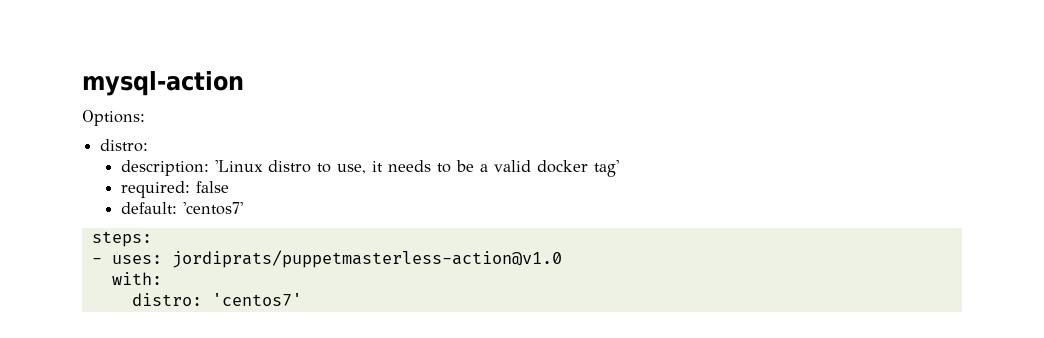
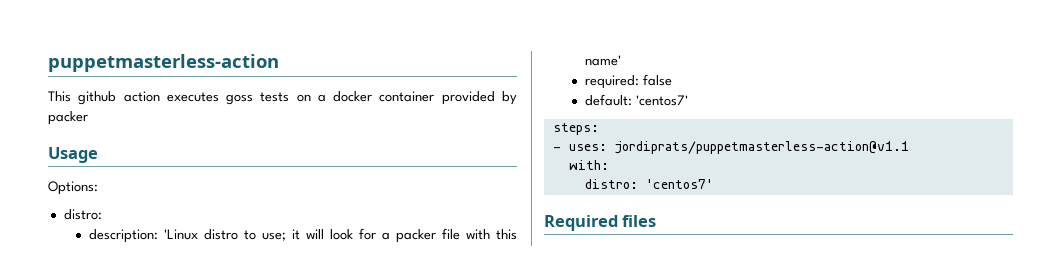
- mysql-action
+ puppetmasterless-action
+ This github action executes goss tests on a docker container provided by packer
+ Usage
- description: 'Linux distro to use, it needs to be a valid docker tag'
+ description: 'Linux distro to use; it will look for a packer file with this name'
- - uses: jordiprats/puppetmasterless-action@v1.0
+ - uses: jordiprats/puppetmasterless-action@v1.1
+ Required files

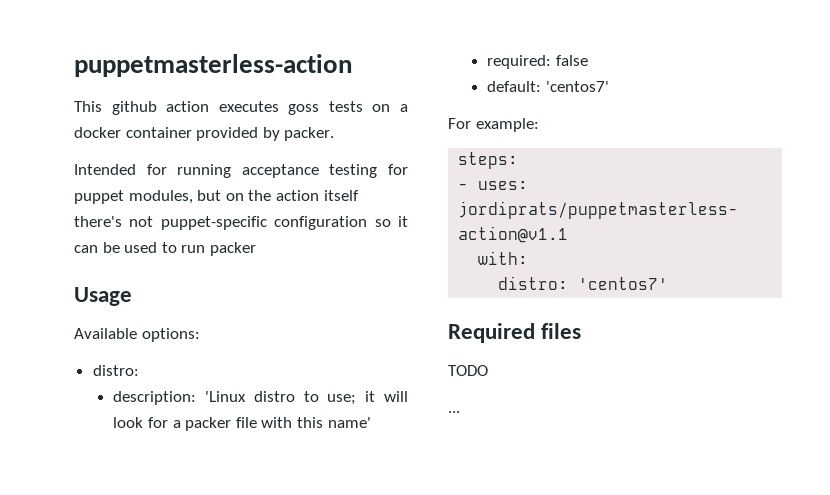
- This github action executes goss tests on a docker container provided by packer
+ This github action executes goss tests on a docker container provided by packer.
+ Intended for running acceptance testing for puppet modules, but on the action itself there's not puppet-specific configuration so it can be used to run packer
- Options:
+ Available options:
+ For example:
+ TODO
+ ...

